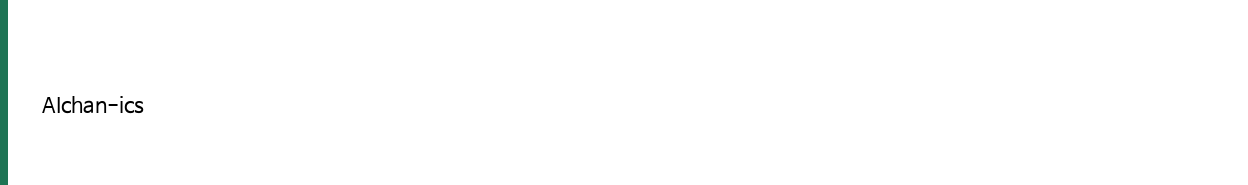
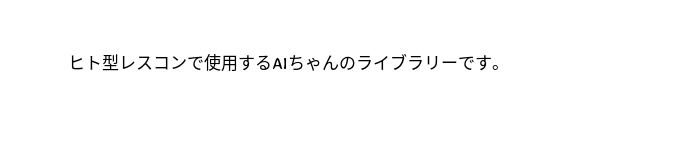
- AIchan-ics
+ ヒト型レスコンで使用するAIちゃんのライブラリーです。

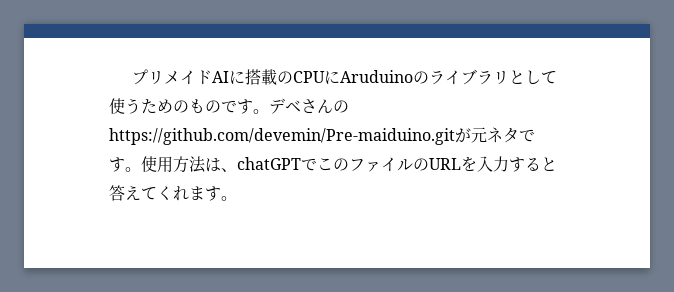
- ヒト型レスコンで使用するAIちゃんのライブラリーです。
+ プリメイドAIに搭載のCPUにAruduinoのライブラリとして使うためのものです。デベさんのhttps://github.com/devemin/Pre-maiduino.gitが元ネタです。使用方法は、chatGPTでこのファイルのURLを入力すると答えてくれます。

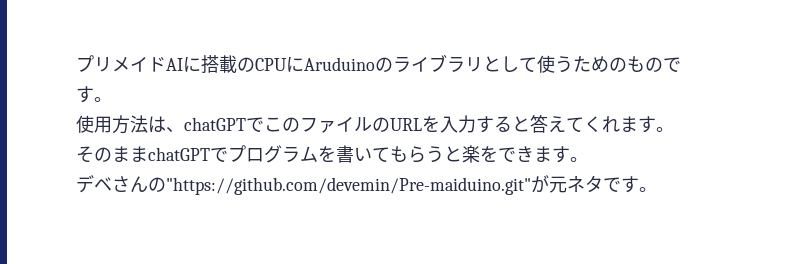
- プリメイドAIに搭載のCPUにAruduinoのライブラリとして使うためのものです。デベさんのhttps://github.com/devemin/Pre-maiduino.gitが元ネタです。使用方法は、chatGPTでこのファイルのURLを入力すると答えてくれます。
+ プリメイドAIに搭載のCPUにAruduinoのライブラリとして使うためのものです。
+ 使用方法は、chatGPTでこのファイルのURLを入力すると答えてくれます。
+ そのままchatGPTでプログラムを書いてもらうと楽をできます。
+ デベさんの"https://github.com/devemin/Pre-maiduino.git"が元ネタです。

